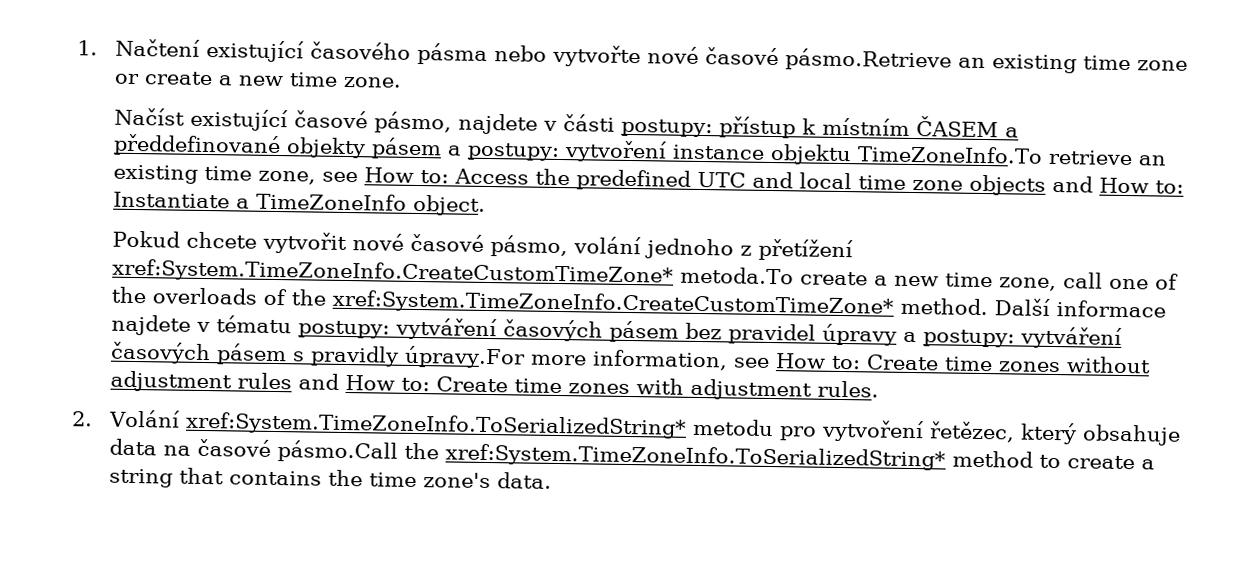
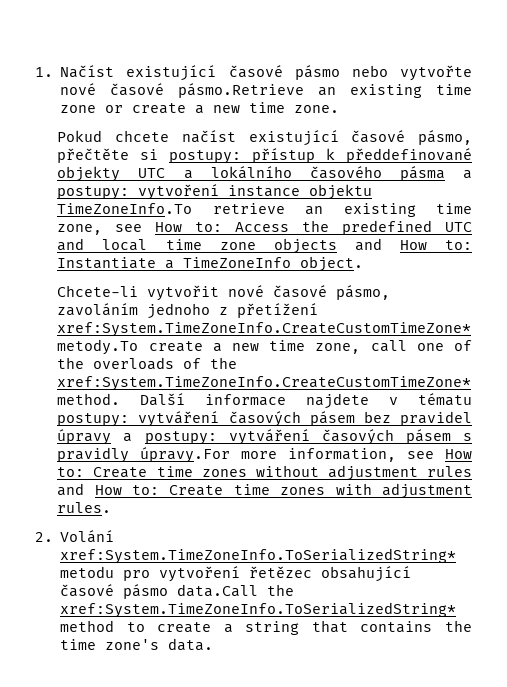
- 1. Načtení existující časového pásma nebo vytvořte nové časové pásmo.Retrieve an existing time zone or create a new time zone.
+ 1. Načíst existující časové pásmo nebo vytvořte nové časové pásmo.Retrieve an existing time zone or create a new time zone.
- Načíst existující časové pásmo, najdete v části postupy: přístup k místním ČASEM a předdefinované objekty pásem a postupy: vytvoření instance objektu TimeZoneInfo.To retrieve an existing time zone, see How to: Access the predefined UTC and local time zone objects and How to: Instantiate a TimeZoneInfo object.
+ Pokud chcete načíst existující časové pásmo, přečtěte si postupy: přístup k předdefinované objekty UTC a lokálního časového pásma a postupy: vytvoření instance objektu TimeZoneInfo.To retrieve an existing time zone, see How to: Access the predefined UTC and local time zone objects and How to: Instantiate a TimeZoneInfo object.
- Pokud chcete vytvořit nové časové pásmo, volání jednoho z přetížení xref:System.TimeZoneInfo.CreateCustomTimeZone* metoda.To create a new time zone, call one of the overloads of the xref:System.TimeZoneInfo.CreateCustomTimeZone* method.
+ Chcete-li vytvořit nové časové pásmo, zavoláním jednoho z přetížení xref:System.TimeZoneInfo.CreateCustomTimeZone* metody.To create a new time zone, call one of the overloads of the xref:System.TimeZoneInfo.CreateCustomTimeZone* method.
- 2. Volání xref:System.TimeZoneInfo.ToSerializedString* metodu pro vytvoření řetězec, který obsahuje data na časové pásmo.Call the xref:System.TimeZoneInfo.ToSerializedString* method to create a string that contains the time zone's data.
+ 2. Volání xref:System.TimeZoneInfo.ToSerializedString* metodu pro vytvoření řetězec obsahující časové pásmo data.Call the xref:System.TimeZoneInfo.ToSerializedString* method to create a string that contains the time zone's data.

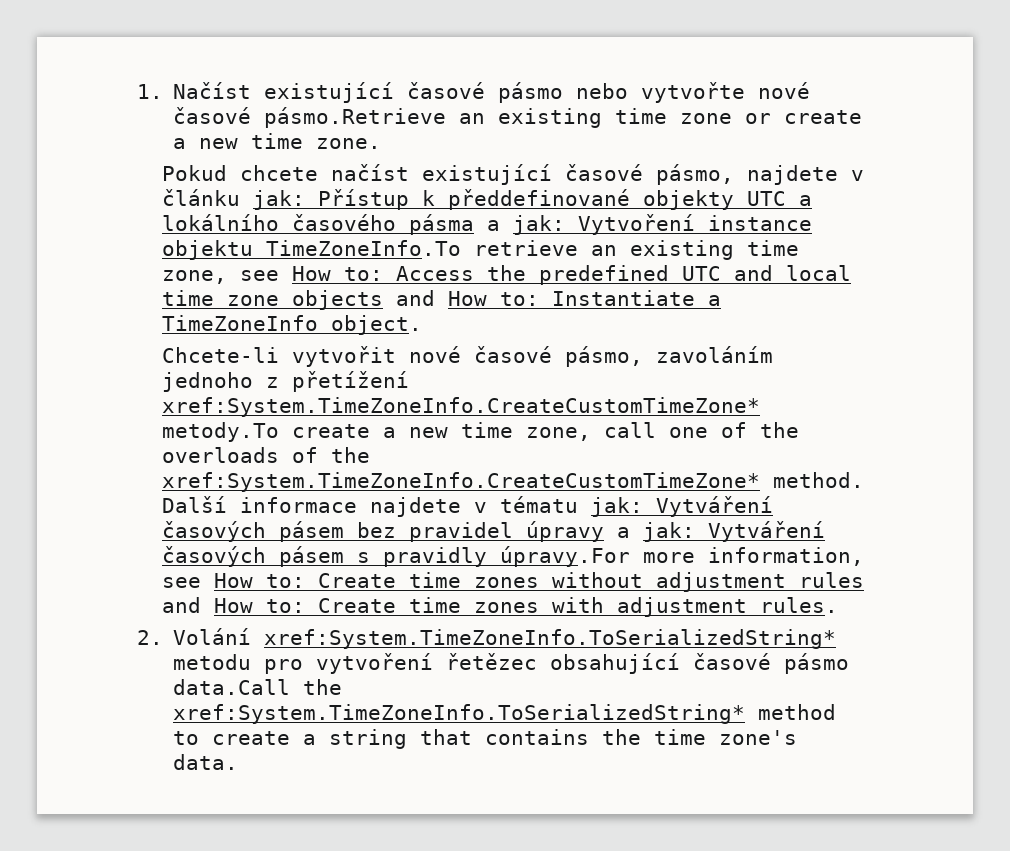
- Pokud chcete načíst existující časové pásmo, přečtěte si postupy: přístup k předdefinované objekty UTC a lokálního časového pásma a postupy: vytvoření instance objektu TimeZoneInfo.To retrieve an existing time zone, see How to: Access the predefined UTC and local time zone objects and How to: Instantiate a TimeZoneInfo object.
+ Pokud chcete načíst existující časové pásmo, najdete v článku jak: Přístup k předdefinované objekty UTC a lokálního časového pásma a jak: Vytvoření instance objektu TimeZoneInfo.To retrieve an existing time zone, see How to: Access the predefined UTC and local time zone objects and How to: Instantiate a TimeZoneInfo object.
- Další informace najdete v tématu postupy: vytváření časových pásem bez pravidel úpravy a postupy: vytváření časových pásem s pravidly úpravy.For more information, see How to: Create time zones without adjustment rules and How to: Create time zones with adjustment rules.
+ Další informace najdete v tématu jak: Vytváření časových pásem bez pravidel úpravy a jak: Vytváření časových pásem s pravidly úpravy.For more information, see How to: Create time zones without adjustment rules and How to: Create time zones with adjustment rules.

